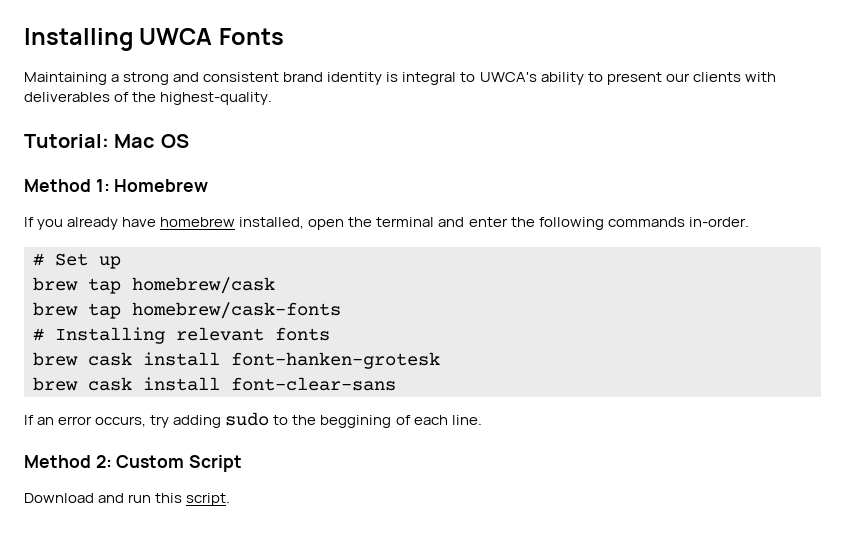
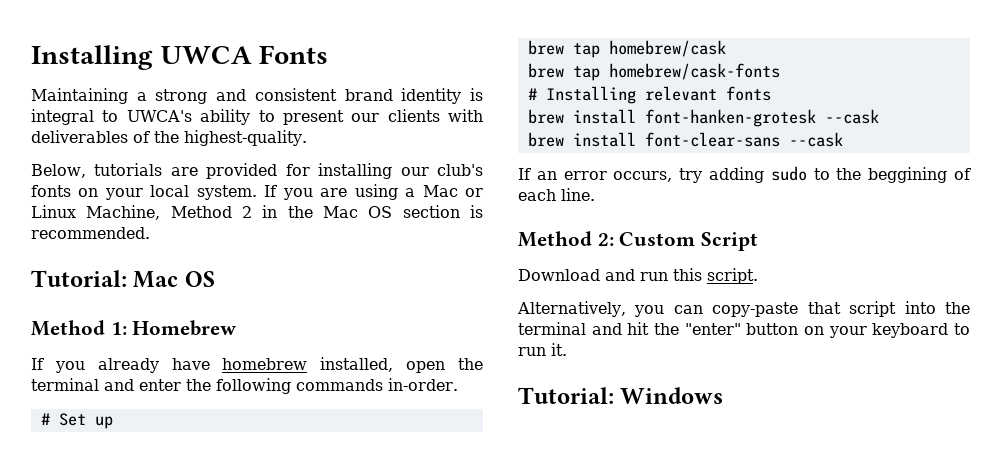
+ Below, tutorials are provided for installing our club's fonts on your local system. If you are using a Mac or Linux Machine, Method 2 in the Mac OS section is recommended.
- brew cask install font-hanken-grotesk
- brew cask install font-clear-sans
+ brew install font-hanken-grotesk --cask
+ brew install font-clear-sans --cask
+ Alternatively, you can copy-paste that script into the terminal and hit the "enter" button on your keyboard to run it.
+ Tutorial: Windows

